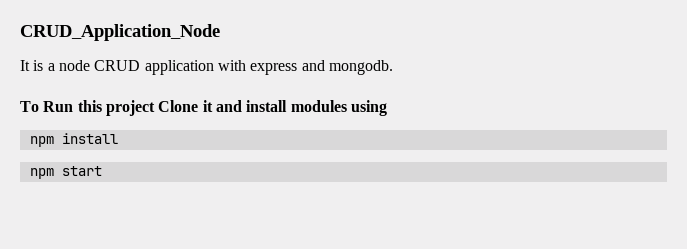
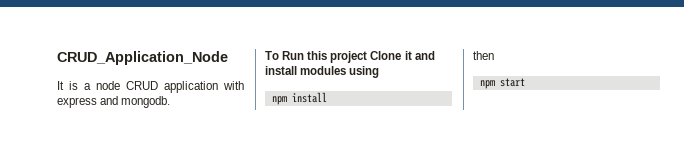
+ then

